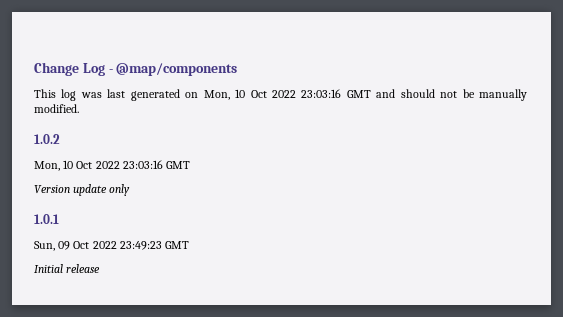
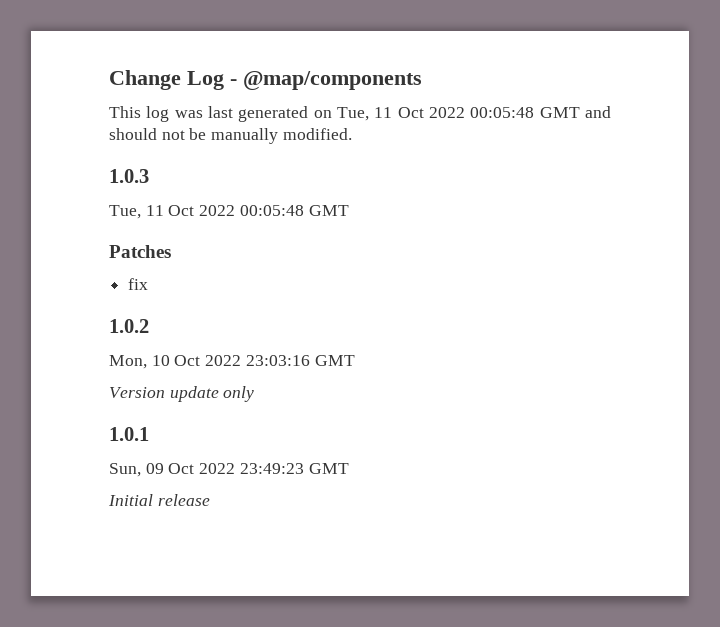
- This log was last generated on Mon, 10 Oct 2022 23:03:16 GMT and should not be manually modified.
+ This log was last generated on Tue, 11 Oct 2022 00:05:48 GMT and should not be manually modified.
+ 1.0.3
+ Tue, 11 Oct 2022 00:05:48 GMT
+ Patches
+ fix

